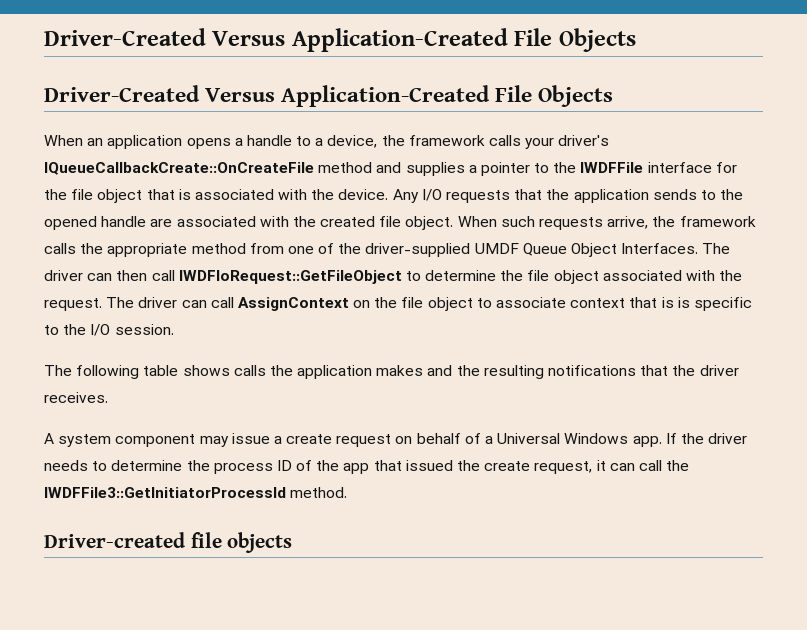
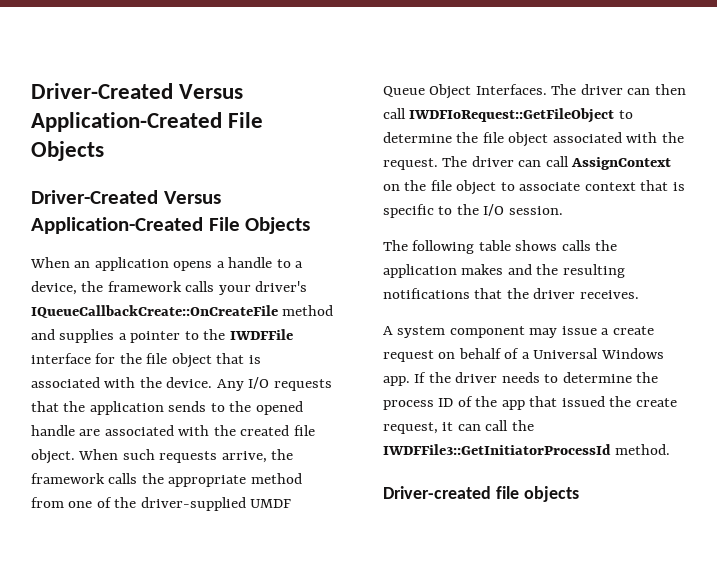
- The driver can call AssignContext on the file object to associate context that is is specific to the I/O session.
+ The driver can call AssignContext on the file object to associate context that is specific to the I/O session.

